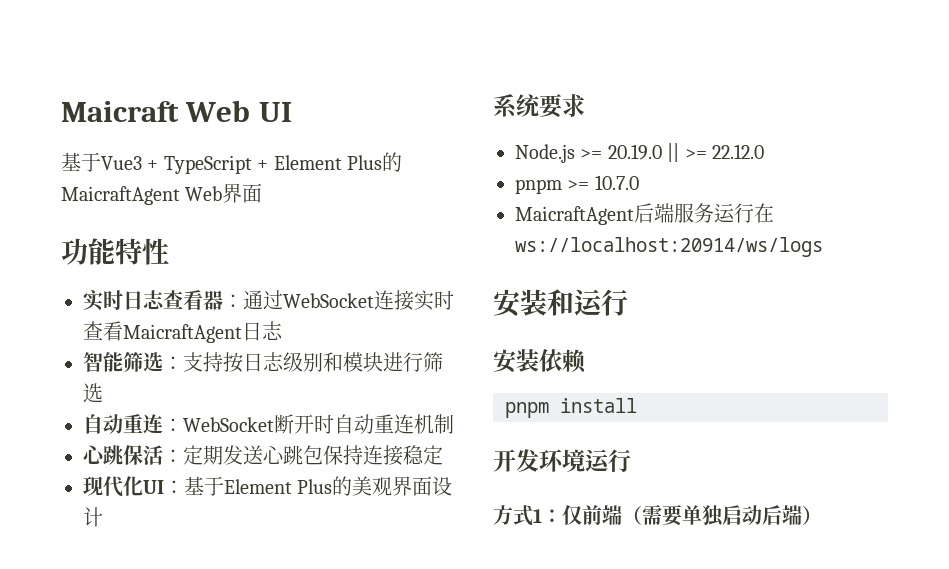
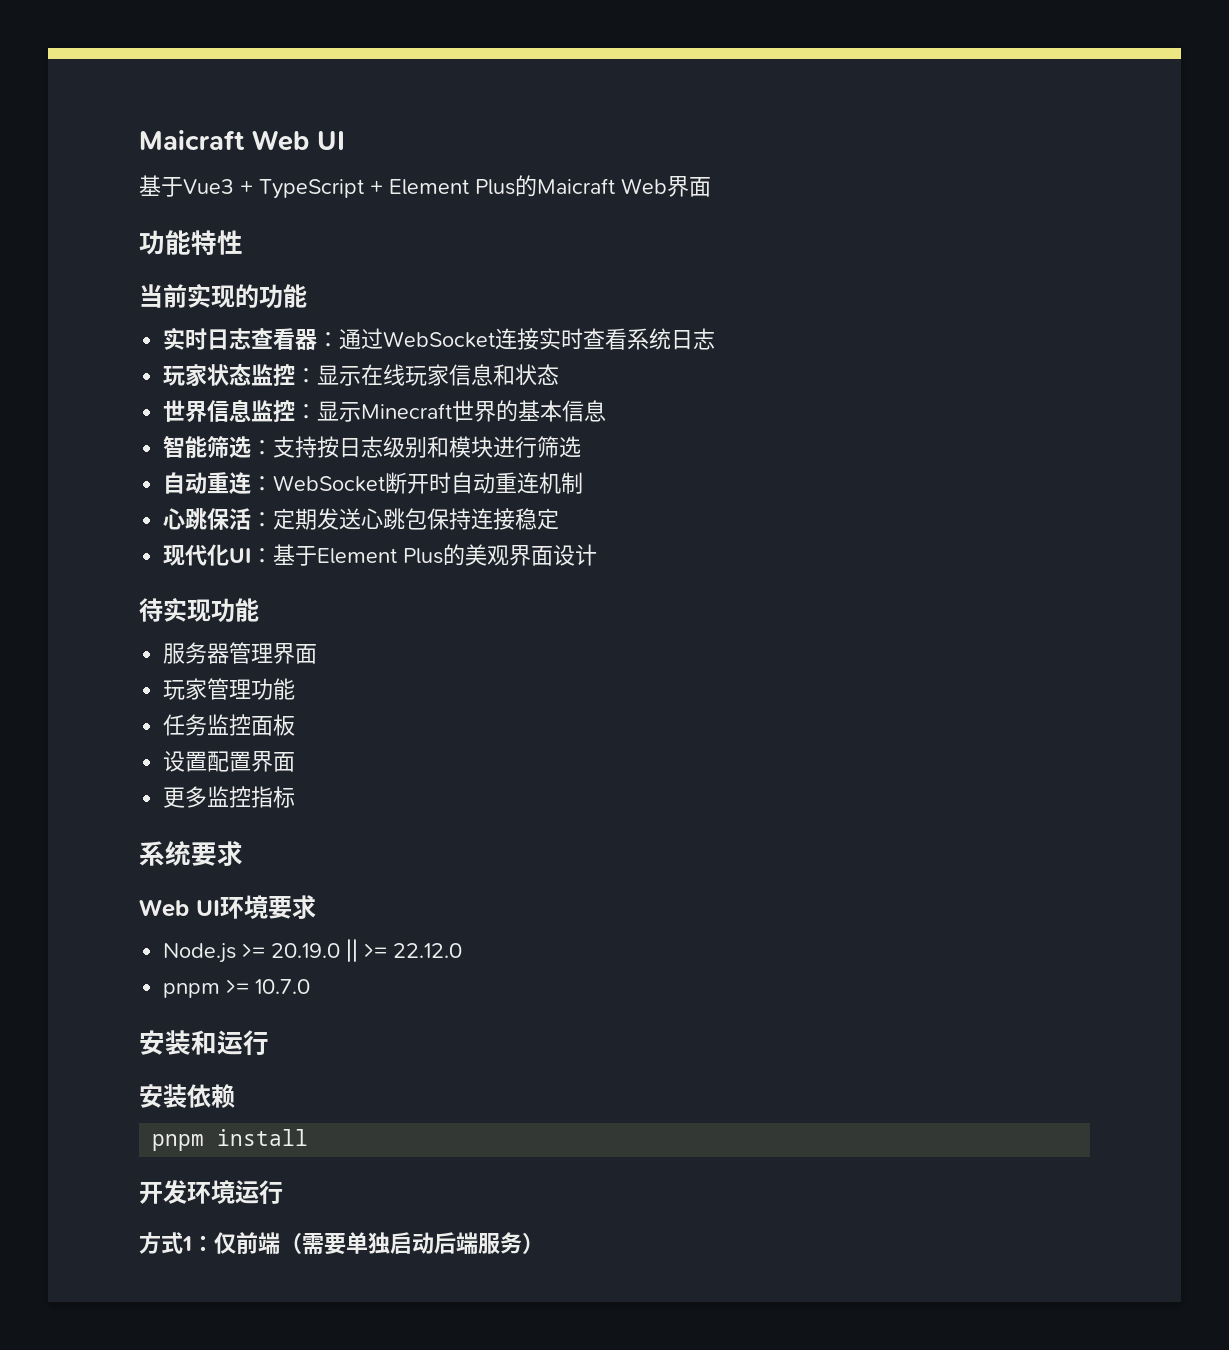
- 基于Vue3 + TypeScript + Element Plus的MaicraftAgent Web界面
+ 基于Vue3 + TypeScript + Element Plus的Maicraft Web界面
+ 当前实现的功能
- 实时日志查看器：通过WebSocket连接实时查看MaicraftAgent日志
+ 实时日志查看器：通过WebSocket连接实时查看系统日志
+ 玩家状态监控：显示在线玩家信息和状态
+ 世界信息监控：显示Minecraft世界的基本信息
+ 待实现功能
+ 服务器管理界面
+ 玩家管理功能
+ 任务监控面板
+ 设置配置界面
+ 更多监控指标
  系统要求
+ Web UI环境要求
- MaicraftAgent后端服务运行在ws://localhost:20914/ws/logs
- 方式1：仅前端（需要单独启动后端）
+ 方式1：仅前端（需要单独启动后端服务）

